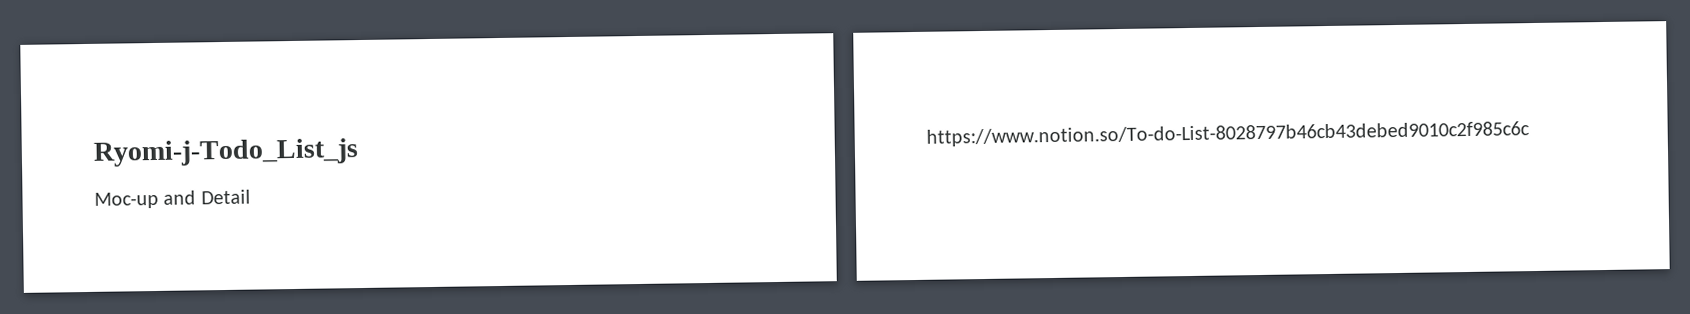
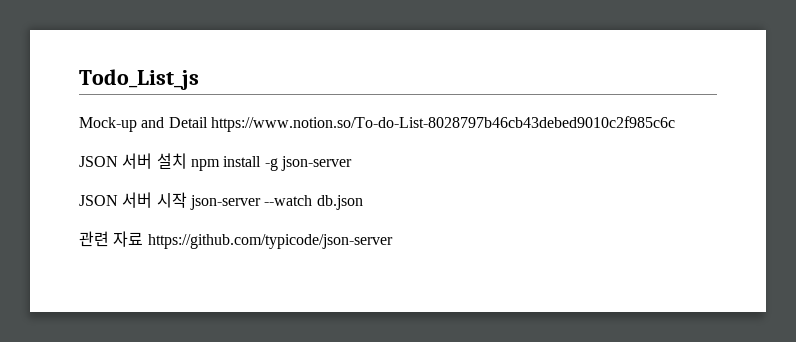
- Ryomi-j-Todo_List_js
- Moc-up and Detail https://www.notion.so/To-do-List-8028797b46cb43debed9010c2f985c6c
+ Todo_List_js
+ Mock-up and Detail https://www.notion.so/To-do-List-8028797b46cb43debed9010c2f985c6c
+ JSON 서버 설치 npm install -g json-server
+ JSON 서버 시작 json-server --watch db.json
+ 관련 자료 https://github.com/typicode/json-server

